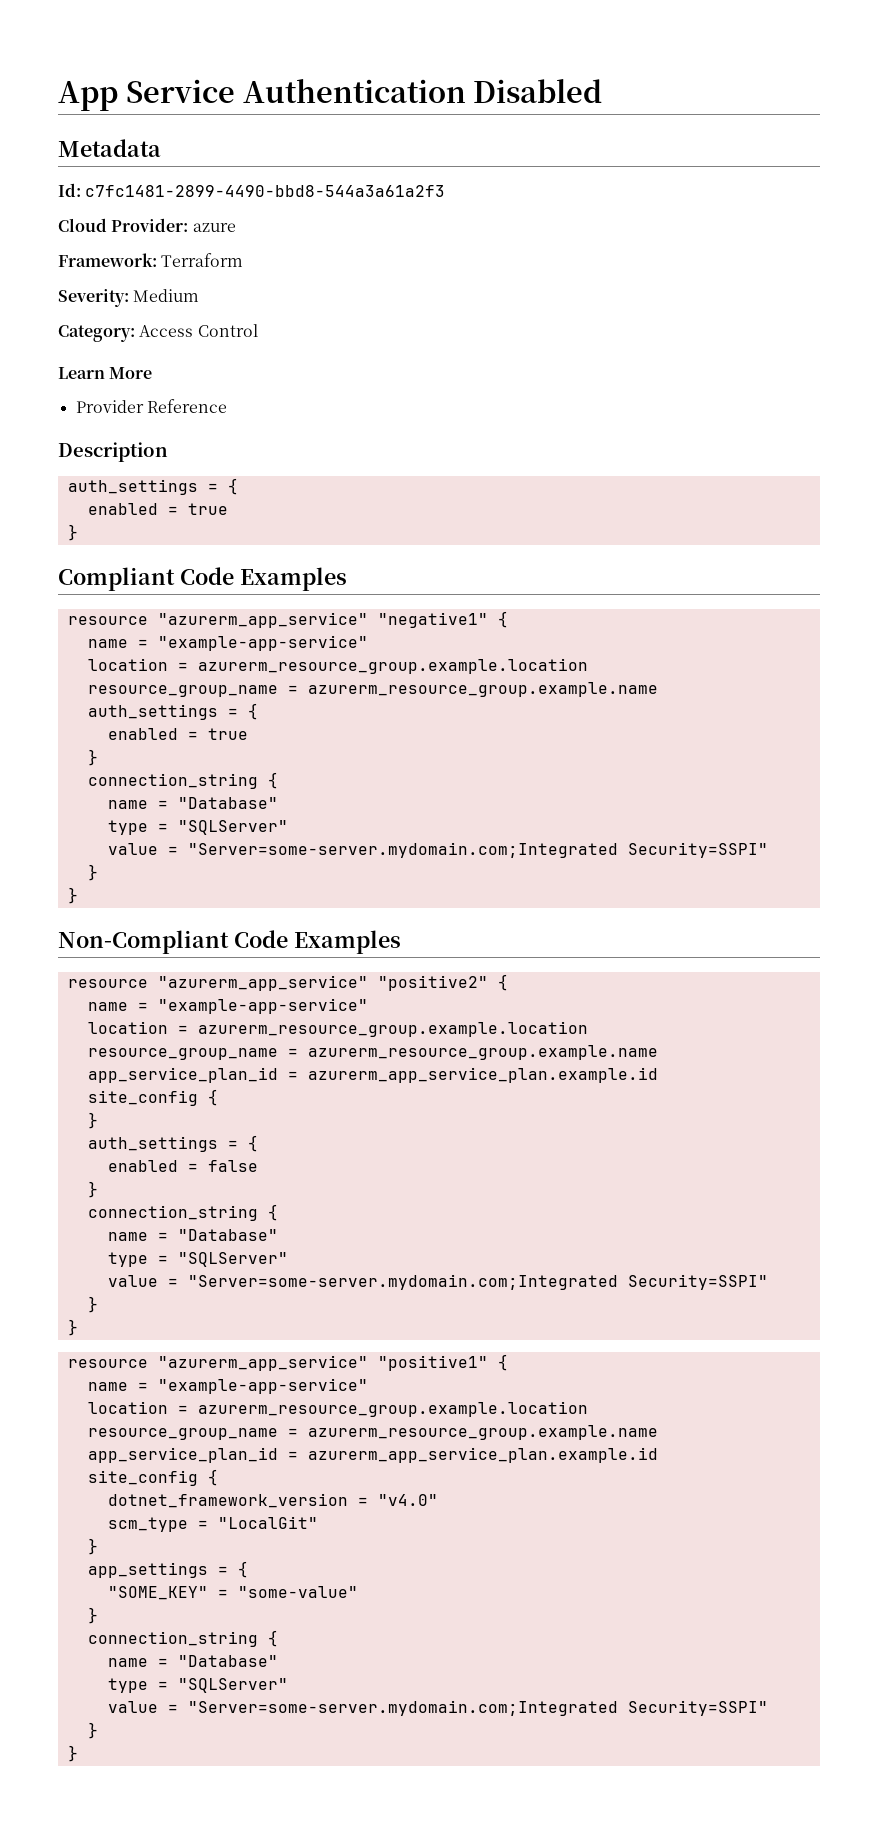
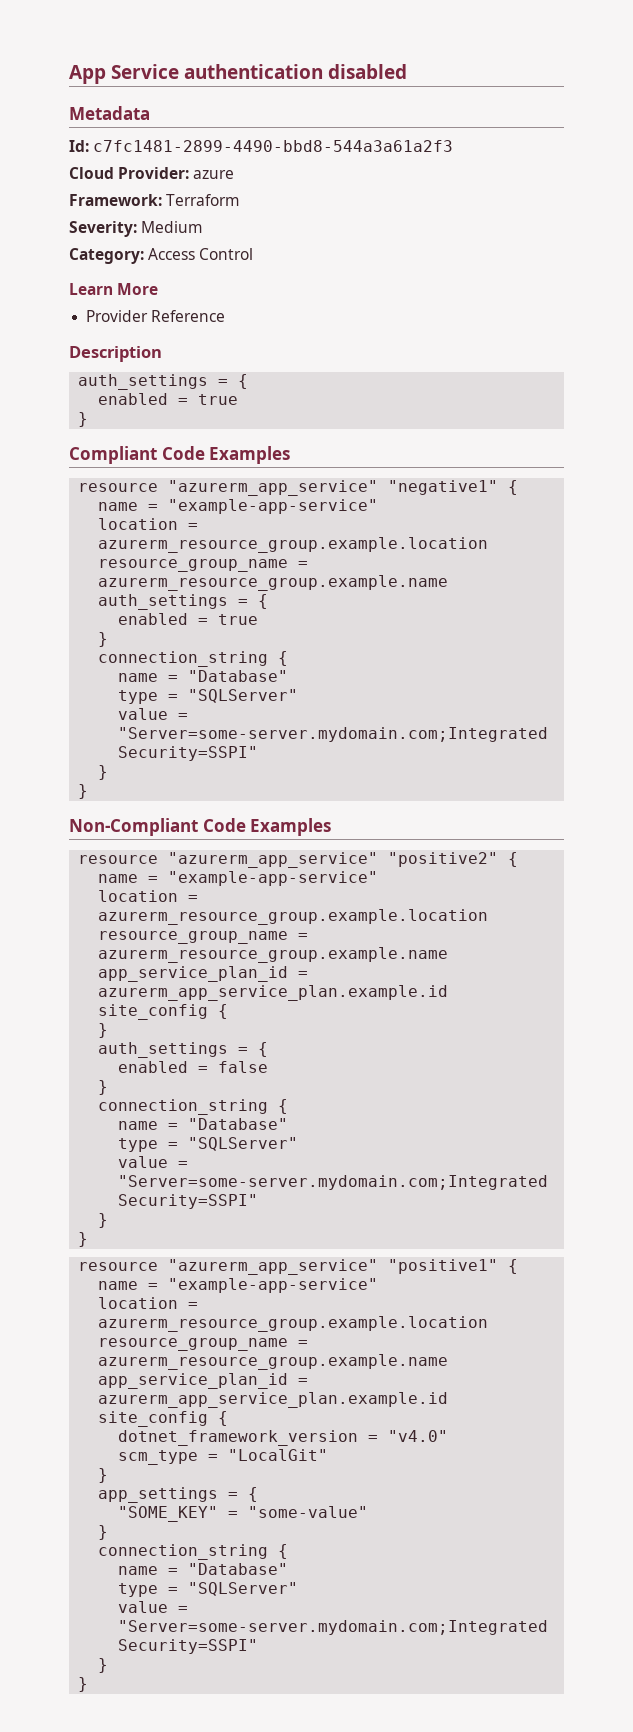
- App Service Authentication Disabled
+ App Service authentication disabled

